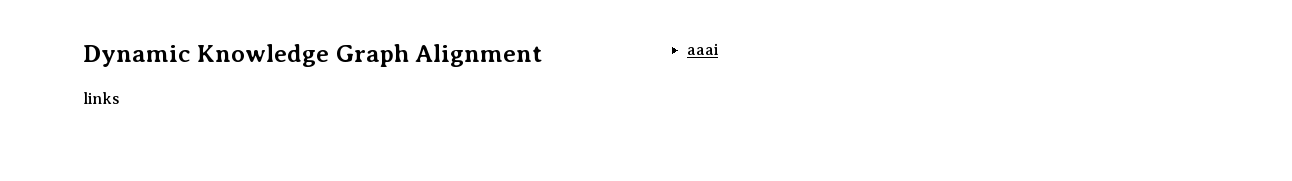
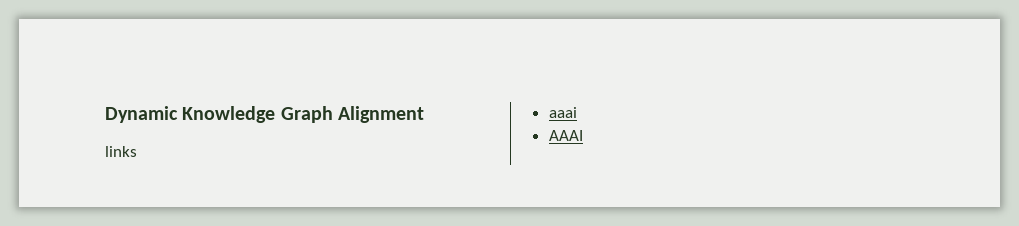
+ AAAI

